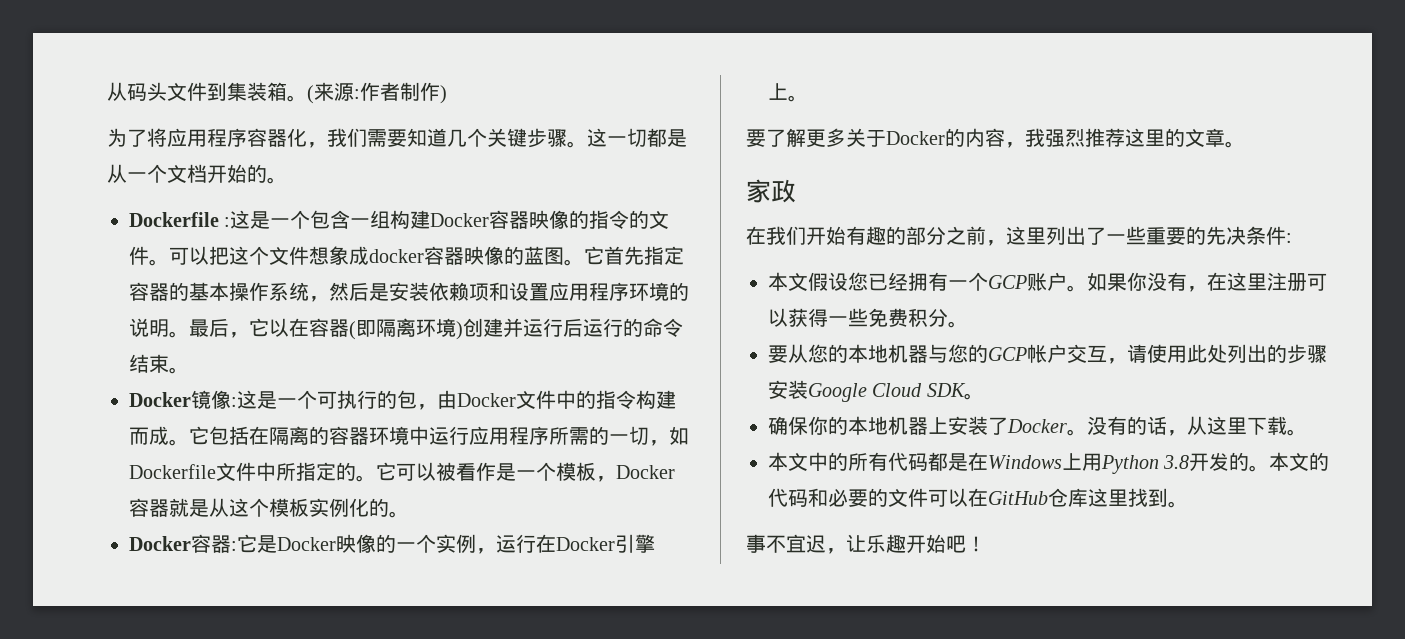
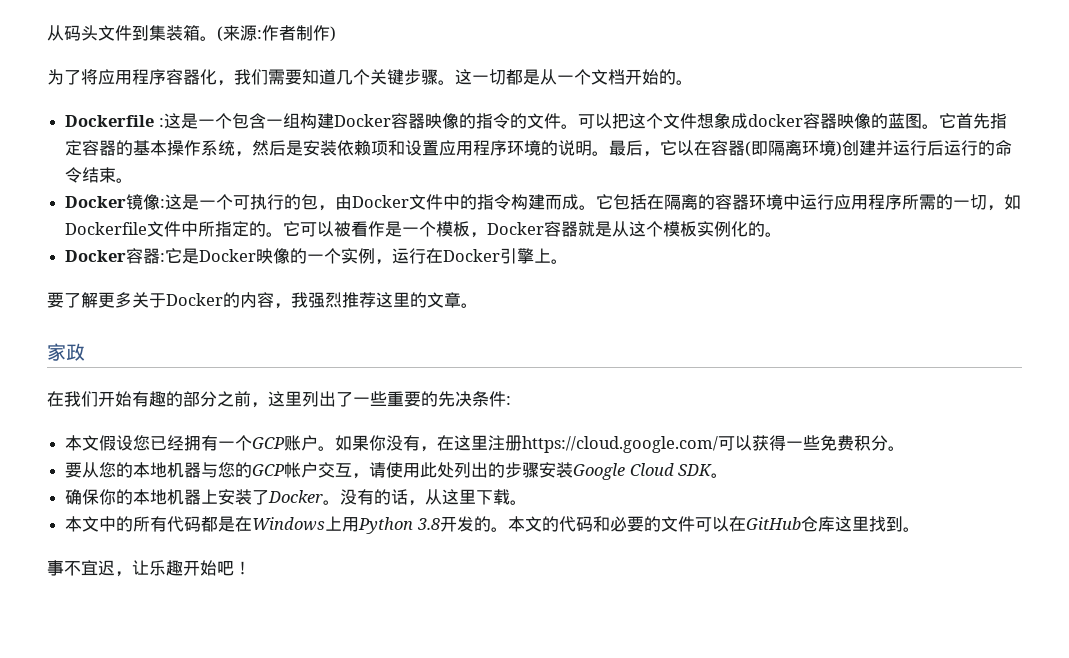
- 如果你没有，在这里注册可以获得一些免费积分。
+ 如果你没有，在这里注册https://cloud.google.com/可以获得一些免费积分。

